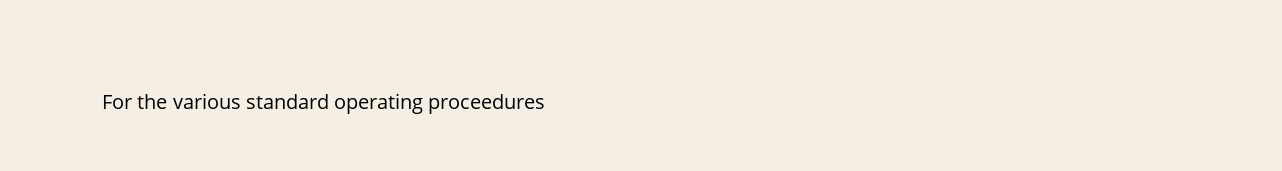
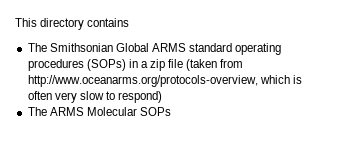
- For the various standard operating proceedures
+ This directory contains
+ The Smithsonian Global ARMS standard operating procedures (SOPs) in a zip file (taken from http://www.oceanarms.org/protocols-overview, which is often very slow to respond)
+ The ARMS Molecular SOPs

